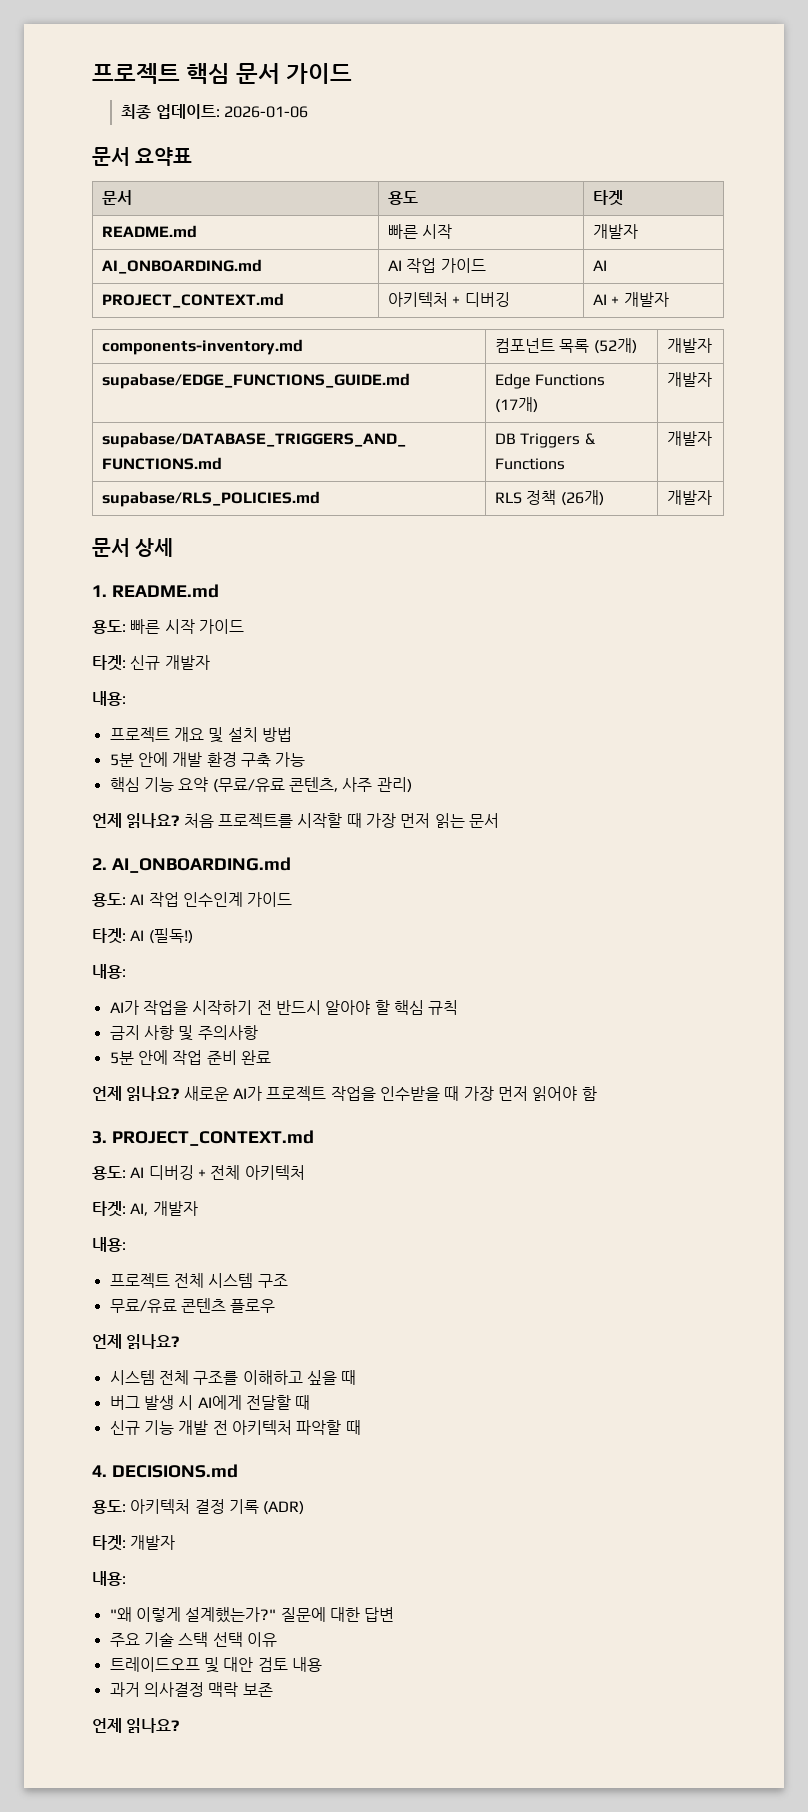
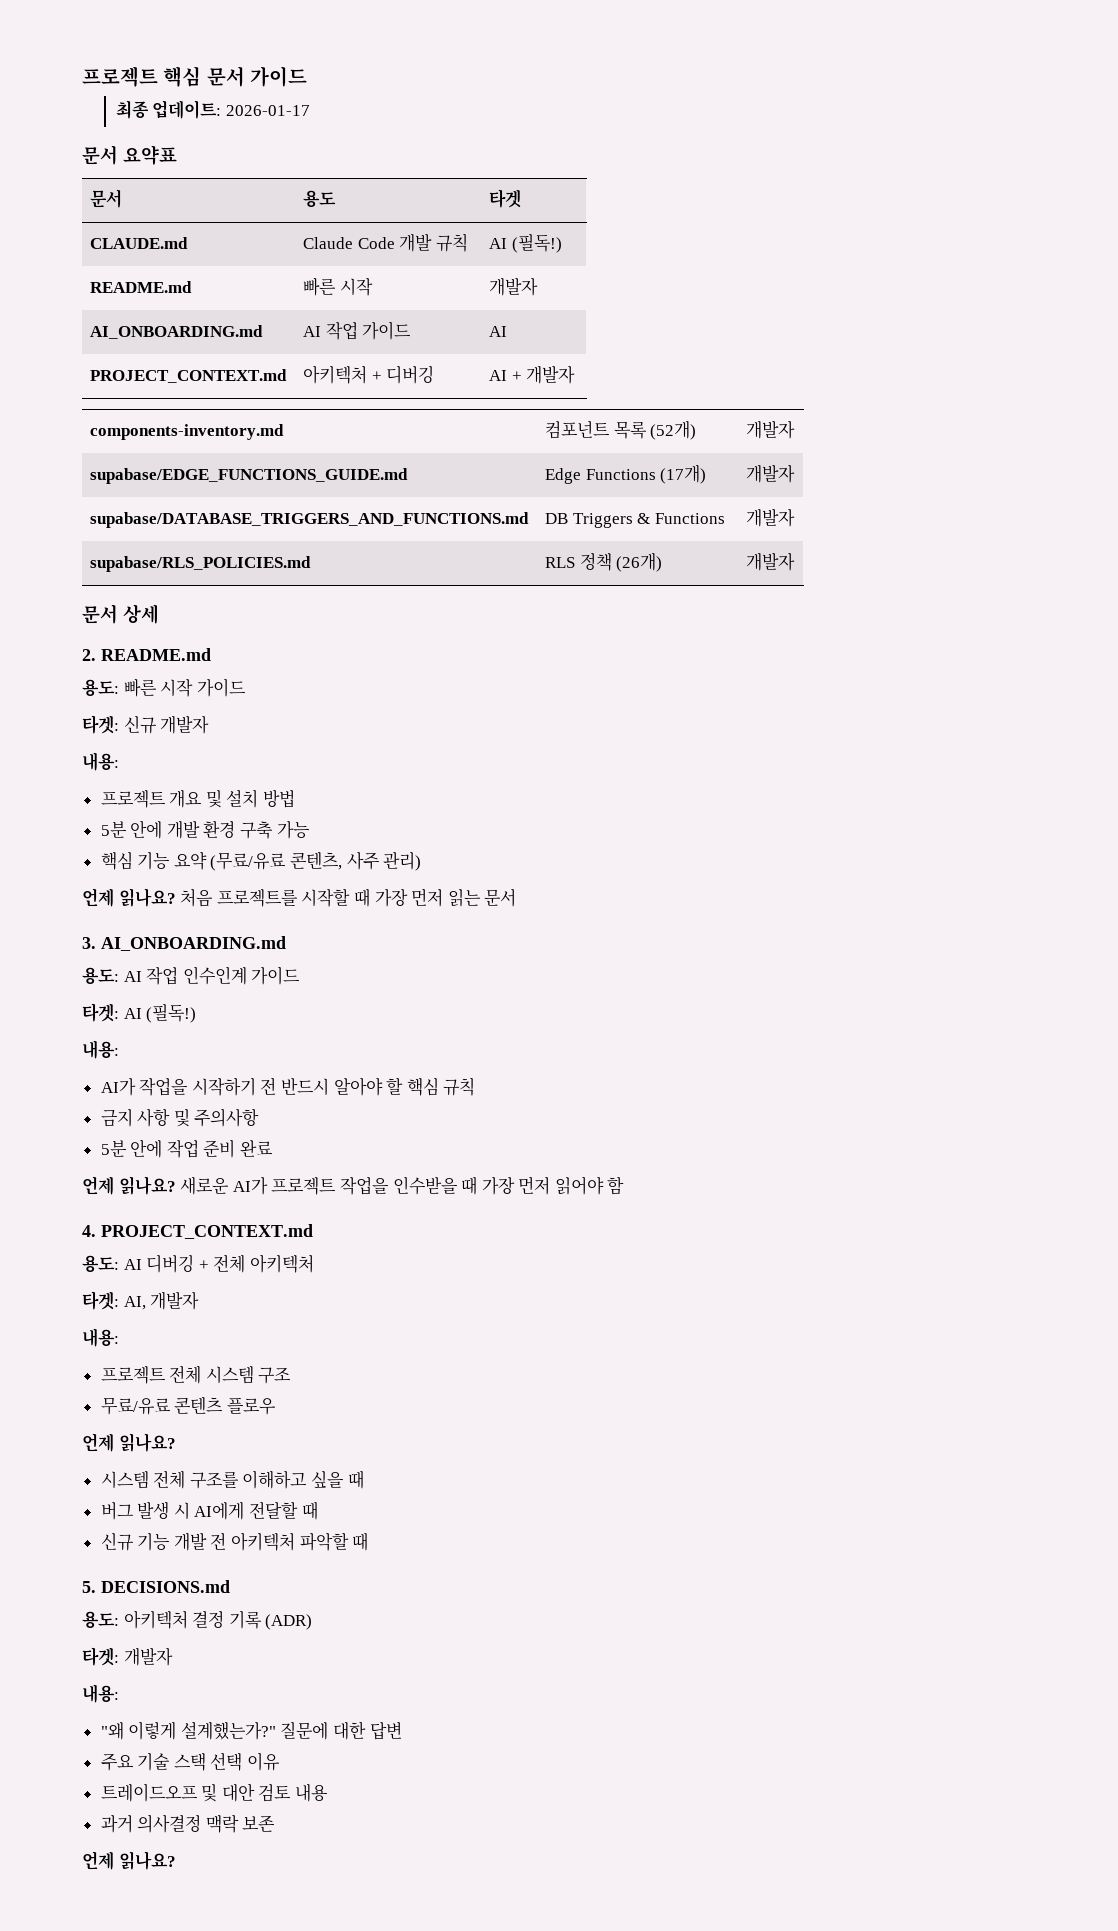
- 최종 업데이트: 2026-01-06
+ 최종 업데이트: 2026-01-17
+ CLAUDE.md | Claude Code 개발 규칙 | AI (필독!)
- 1. README.md
+ 2. README.md
- 2. AI_ONBOARDING.md
+ 3. AI_ONBOARDING.md
- 3. PROJECT_CONTEXT.md
+ 4. PROJECT_CONTEXT.md
- 4. DECISIONS.md
+ 5. DECISIONS.md

